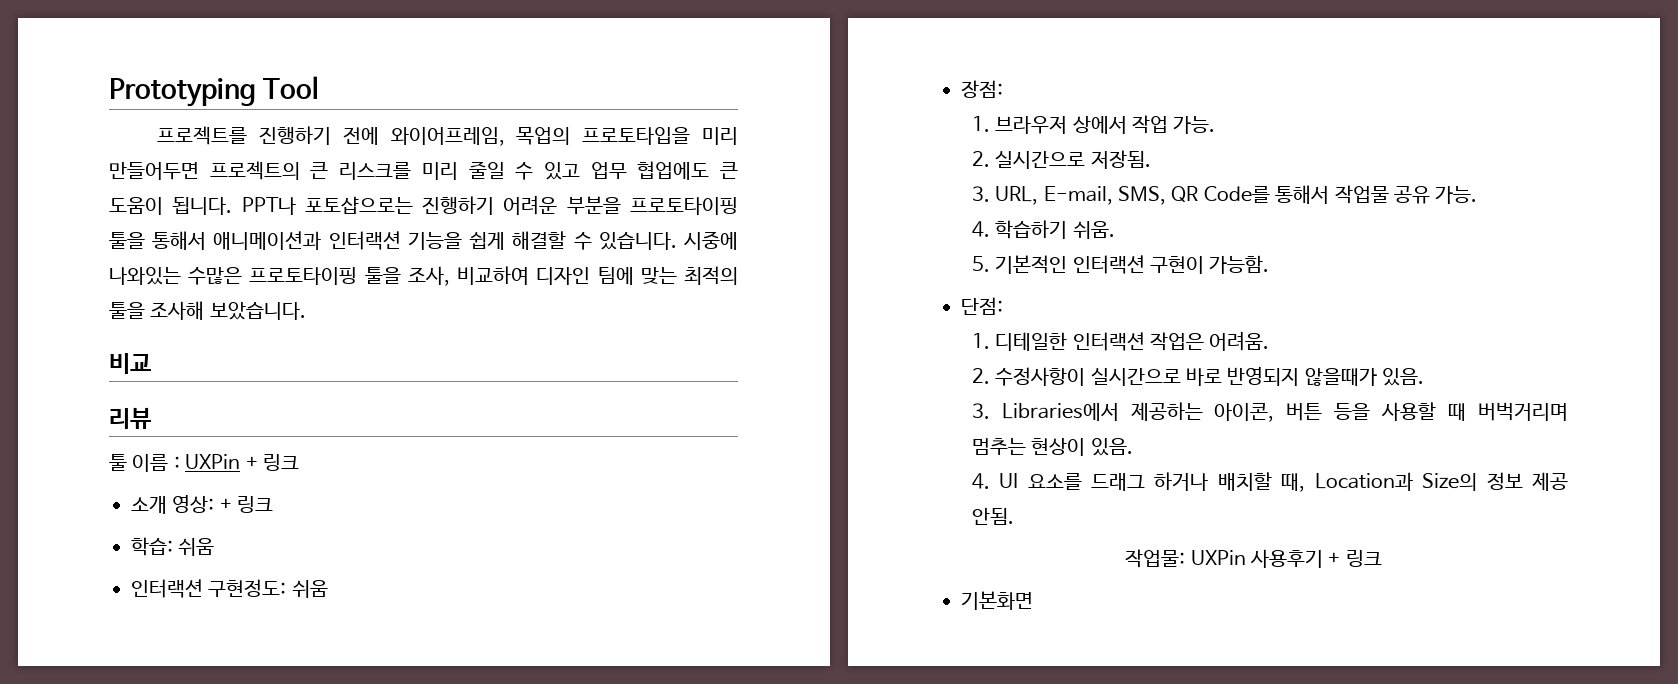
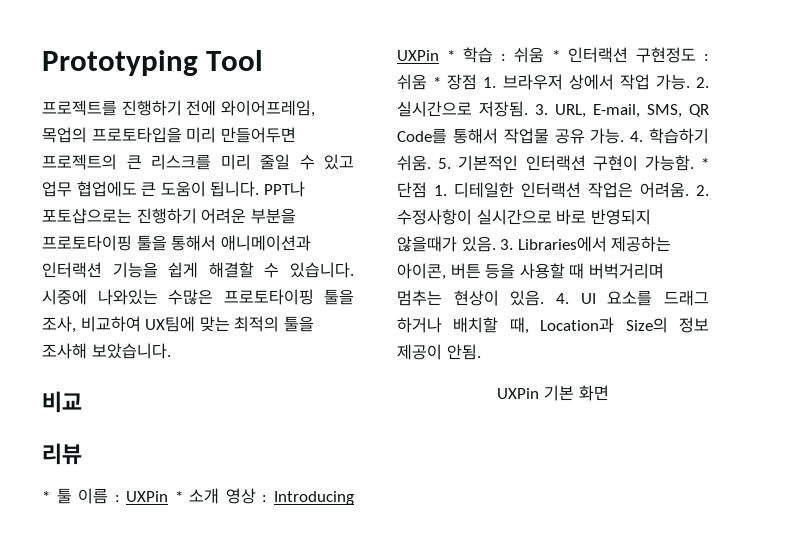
- 시중에 나와있는 수많은 프로토타이핑 툴을 조사, 비교하여 디자인 팀에 맞는 최적의 툴을 조사해 보았습니다.
+ 시중에 나와있는 수많은 프로토타이핑 툴을 조사, 비교하여 UX팀에 맞는 최적의 툴을 조사해 보았습니다.
- 툴 이름 :
+ * 툴 이름 :
- UXPin + 링크
- 소개 영상: + 링크
- 학습: 쉬움
- 인터랙션 구현정도: 쉬움
- 장점:
- 1. 브라우저 상에서 작업 가능.
- 2. 실시간으로 저장됨.
- 3. URL, E-mail, SMS, QR Code를 통해서 작업물 공유 가능.
- 4. 학습하기 쉬움.
- 5. 기본적인 인터랙션 구현이 가능함.
- 단점:
- 1. 디테일한 인터랙션 작업은 어려움.
- 2. 수정사항이 실시간으로 바로 반영되지 않을때가 있음.
- 3. Libraries에서 제공하는 아이콘, 버튼 등을 사용할 때 버벅거리며 멈추는 현상이 있음.
- 4. UI 요소를 드래그 하거나 배치할 때, Location과 Size의 정보 제공 안됨.
+ UXPin * 소개 영상 : Introducing UXPin * 학습 : 쉬움 * 인터랙션 구현정도 : 쉬움 * 장점 1. 브라우저 상에서 작업 가능. 2. 실시간으로 저장됨. 3. URL, E-mail, SMS, QR Code를 통해서 작업물 공유 가능. 4. 학습하기 쉬움. 5. 기본적인 인터랙션 구현이 가능함. * 단점 1. 디테일한 인터랙션 작업은 어려움. 2. 수정사항이 실시간으로 바로 반영되지 않을때가 있음. 3. Libraries에서 제공하는 아이콘, 버튼 등을 사용할 때 버벅거리며 멈추는 현상이 있음. 4. UI 요소를 드래그 하거나 배치할 때, Location과 Size의 정보 제공이 안됨.
- 작업물: UXPin 사용후기 + 링크
- 기본화면
+ UXPin 기본 화면

